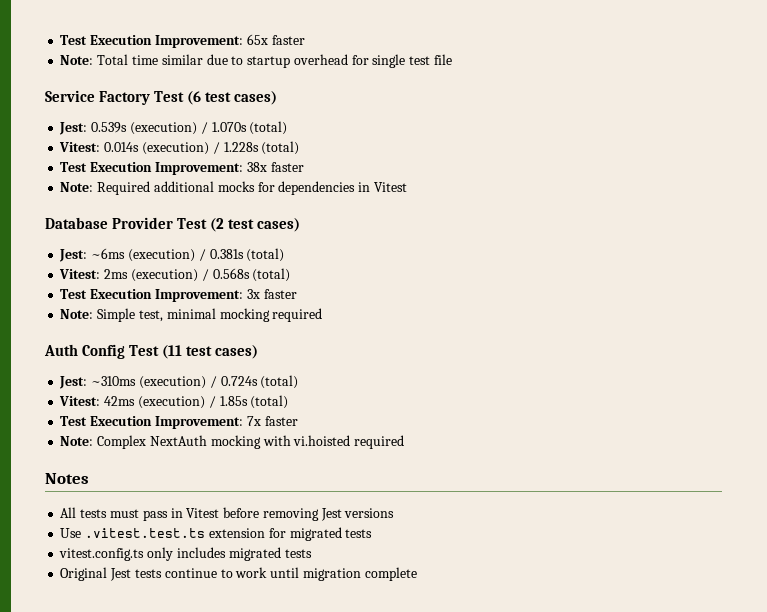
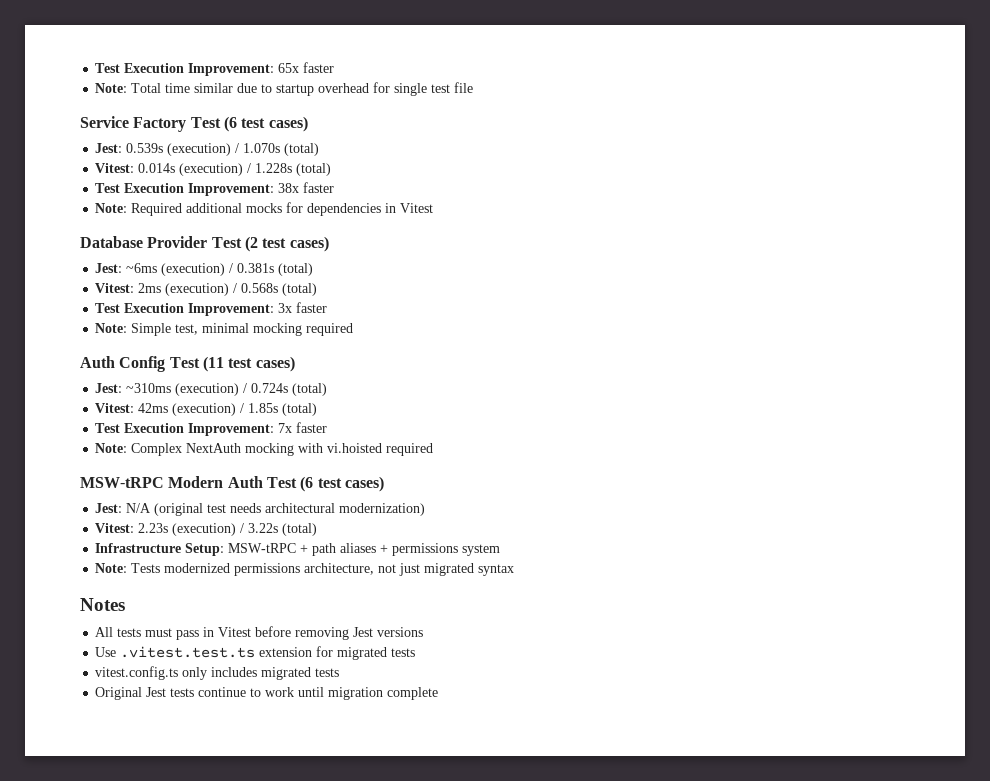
+ MSW-tRPC Modern Auth Test (6 test cases)
+ Jest: N/A (original test needs architectural modernization)
+ Vitest: 2.23s (execution) / 3.22s (total)
+ Infrastructure Setup: MSW-tRPC + path aliases + permissions system
+ Note: Tests modernized permissions architecture, not just migrated syntax

